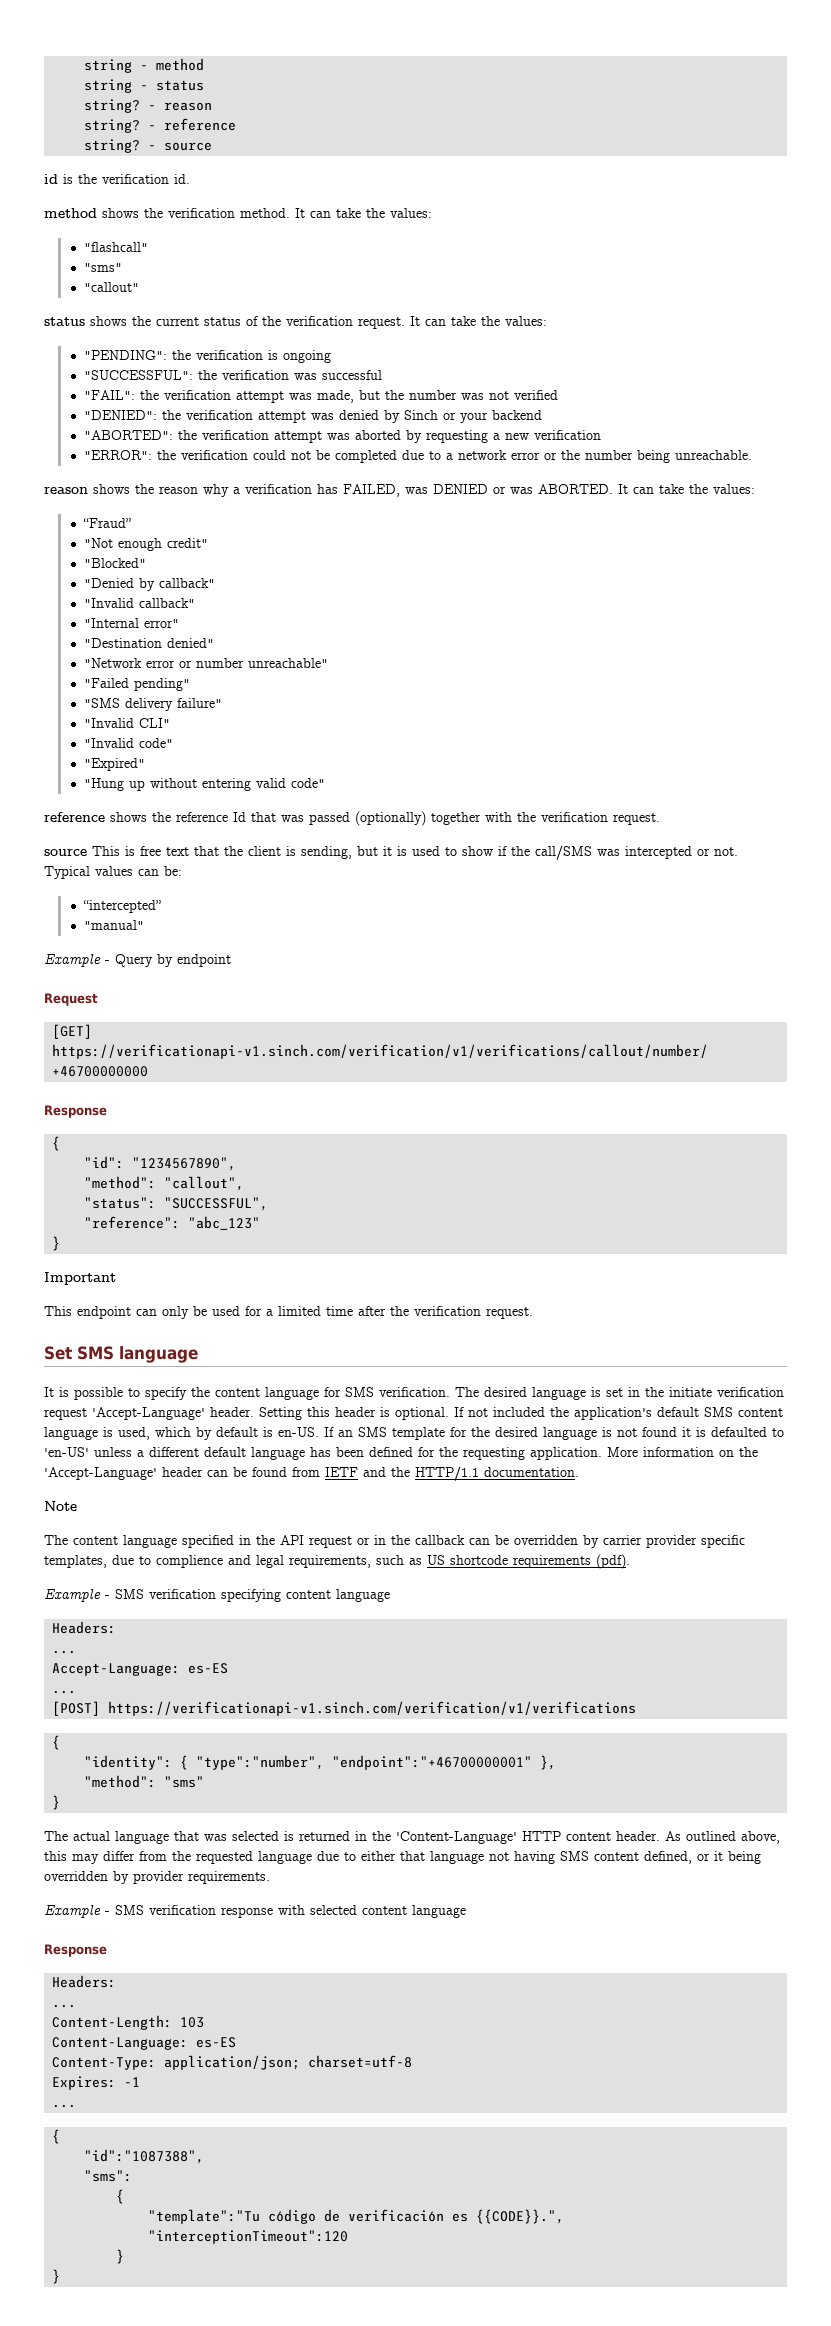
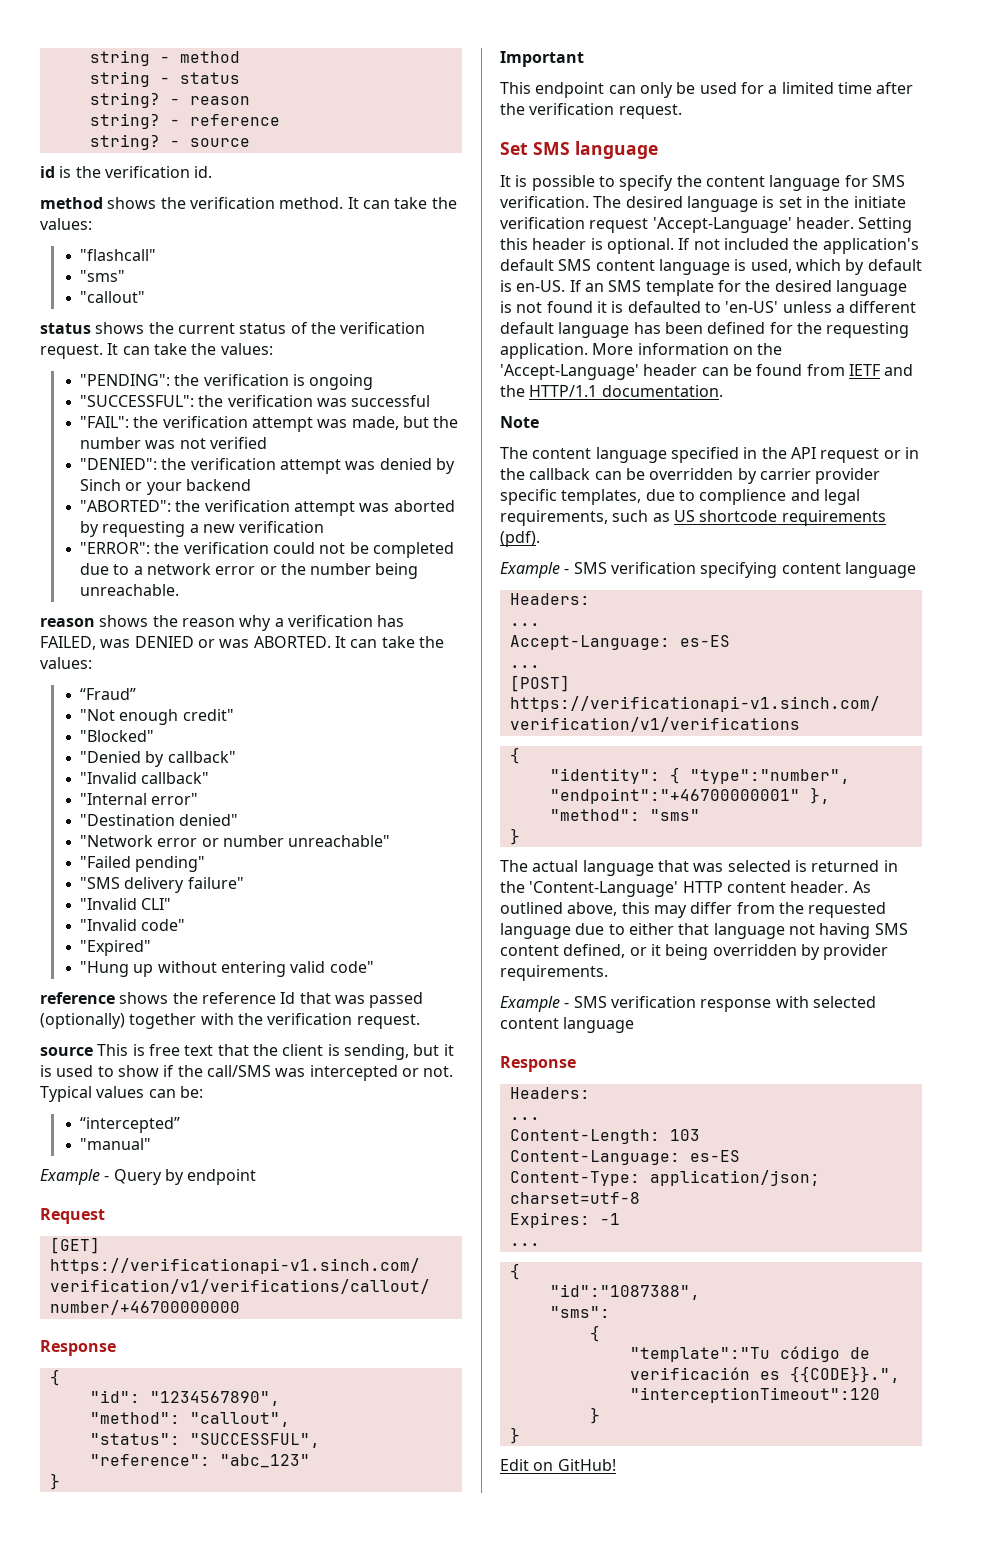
+ Edit on GitHub!

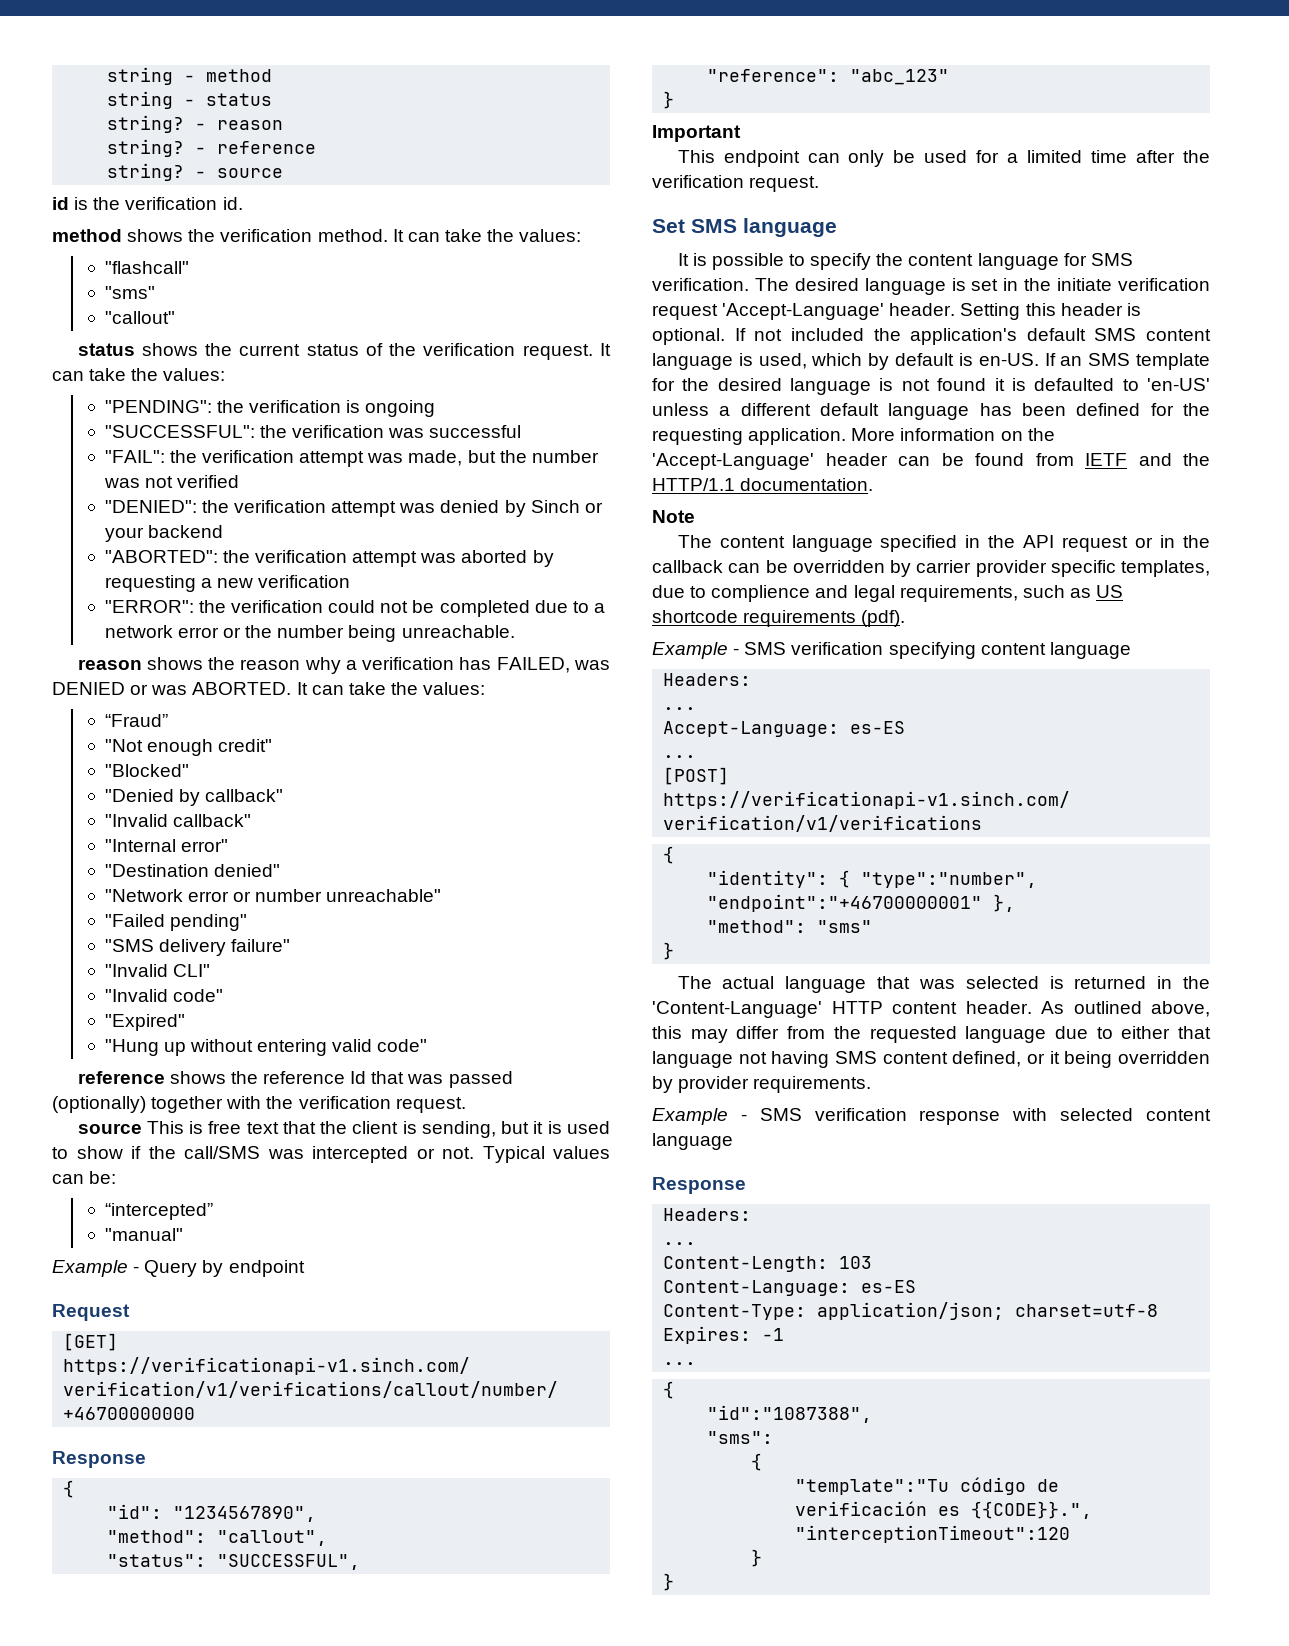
- Edit on GitHub!

